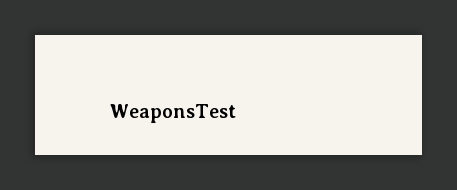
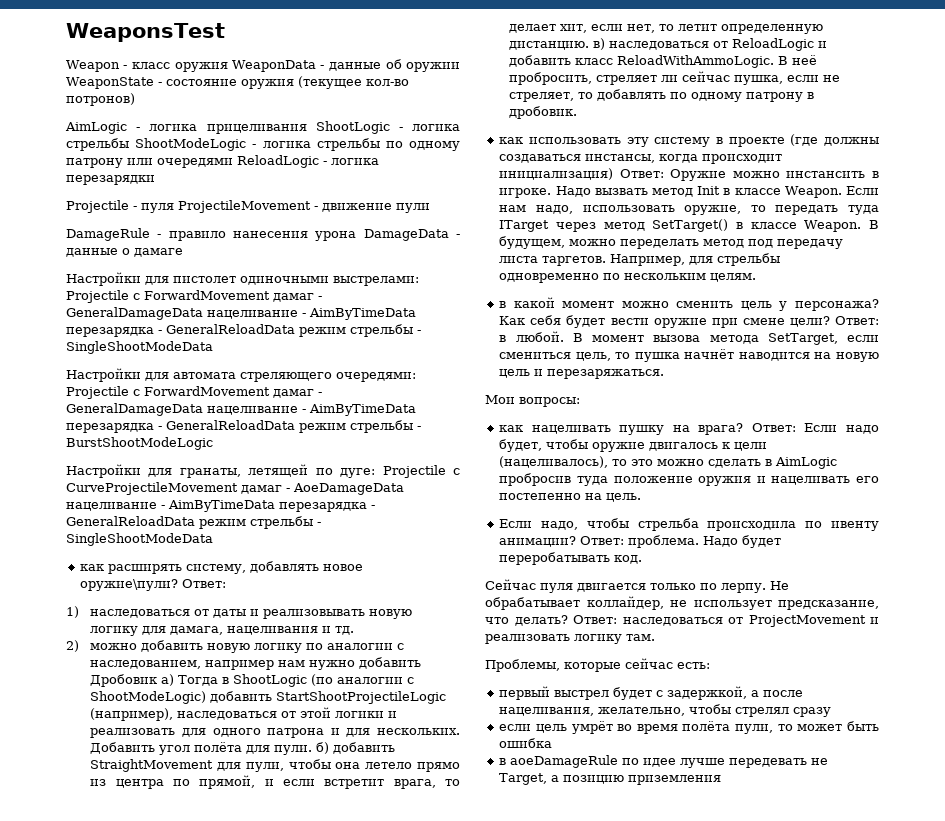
+ Weapon - класс оружия WeaponData - данные об оружии WeaponState - состояние оружия (текущее кол-во потронов)
+ AimLogic - логика прицеливания ShootLogic - логика стрельбы ShootModeLogic - логика стрельбы по одному патрону или очередями ReloadLogic - логика перезарядки
+ Projectile - пуля ProjectileMovement - движение пули
+ DamageRule - правило нанесения урона DamageData - данные о дамаге
+ Настройки для пистолет одиночными выстрелами: Projectile c ForwardMovement дамаг - GeneralDamageData нацеливание - AimByTimeData перезарядка - GeneralReloadData режим стрельбы - SingleShootModeData
+ Настройки для автомата стреляющего очередями: Projectile c ForwardMovement дамаг - GeneralDamageData нацеливание - AimByTimeData перезарядка - GeneralReloadData режим стрельбы - BurstShootModeLogic
+ Настройки для гранаты, летящей по дуге: Projectile c CurveProjectileMovement дамаг - AoeDamageData нацеливание - AimByTimeData перезарядка - GeneralReloadData режим стрельбы - SingleShootModeData
+ как расширять систему, добавлять новое оружие\пули? Ответ:
+ 1) наследоваться от даты и реализовывать новую логику для дамага, нацеливания и тд.
+ 2) можно добавить новую логику по аналогии с наследованием, например нам нужно добавить Дробовик а) Тогда в ShootLogic (по аналогии с ShootModeLogic) добавить StartShootProjectileLogic (например), наследоваться от этой логики и реализовать для одного патрона и для нескольких. Добавить угол полёта для пули. б) добавить StraightMovement для пули, чтобы она летело прямо из центра по прямой, и если встретит врага, то делает хит, если нет, то летит определенную дистанцию. в) наследоваться от ReloadLogic и добавить класс ReloadWithAmmoLogic. В неё пробросить, стреляет ли сейчас пушка, если не стреляет, то добавлять по одному патрону в дробовик.
+ как использовать эту систему в проекте (где должны создаваться инстансы, когда происходит инициализация) Ответ: Оружие можно инстансить в игроке. Надо вызвать метод Init в классе Weapon. Если нам надо, использовать оружие, то передать туда ITarget через метод SetTarget() в классе Weapon. В будущем, можно переделать метод под передачу листа таргетов. Например, для стрельбы одновременно по нескольким целям.
+ в какой момент можно сменить цель у персонажа? Как себя будет вести оружие при смене цели? Ответ: в любой. В момент вызова метода SetTarget, если смениться цель, то пушка начнёт наводится на новую цель и перезаряжаться.
+ Мои вопросы:
+ как нацеливать пушку на врага? Ответ: Если надо будет, чтобы оружие двигалось к цели (нацеливалось), то это можно сделать в AimLogic пробросив туда положение оружия и нацеливать его постепенно на цель.
+ Если надо, чтобы стрельба происходила по ивенту анимации? Ответ: проблема. Надо будет переробатывать код.
+ Сейчас пуля двигается только по лерпу. Не обрабатывает коллайдер, не использует предсказание, что делать? Ответ: наследоваться от ProjectMovement и реализовать логику там.
+ Проблемы, которые сейчас есть:
+ первый выстрел будет с задержкой, а после нацеливания, желательно, чтобы стрелял сразу
+ если цель умрёт во время полёта пули, то может быть ошибка
+ в aoeDamageRule по идее лучше передевать не Target, а позицию приземления

